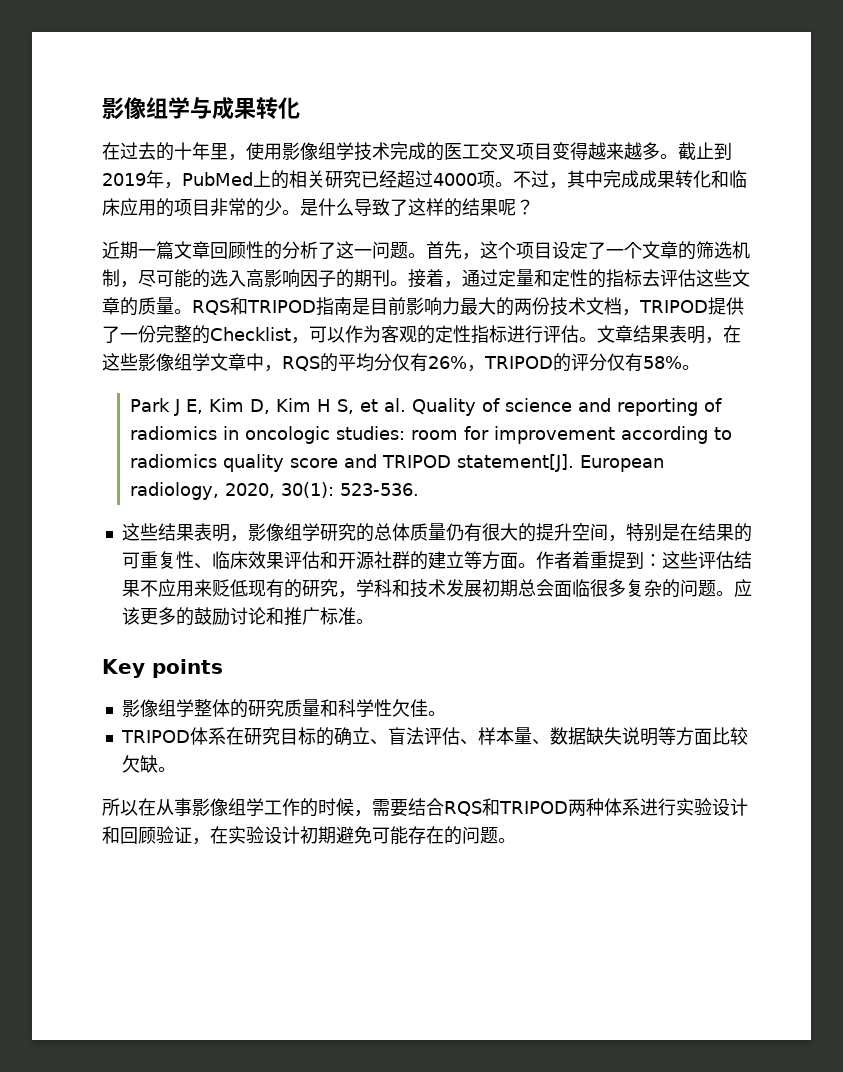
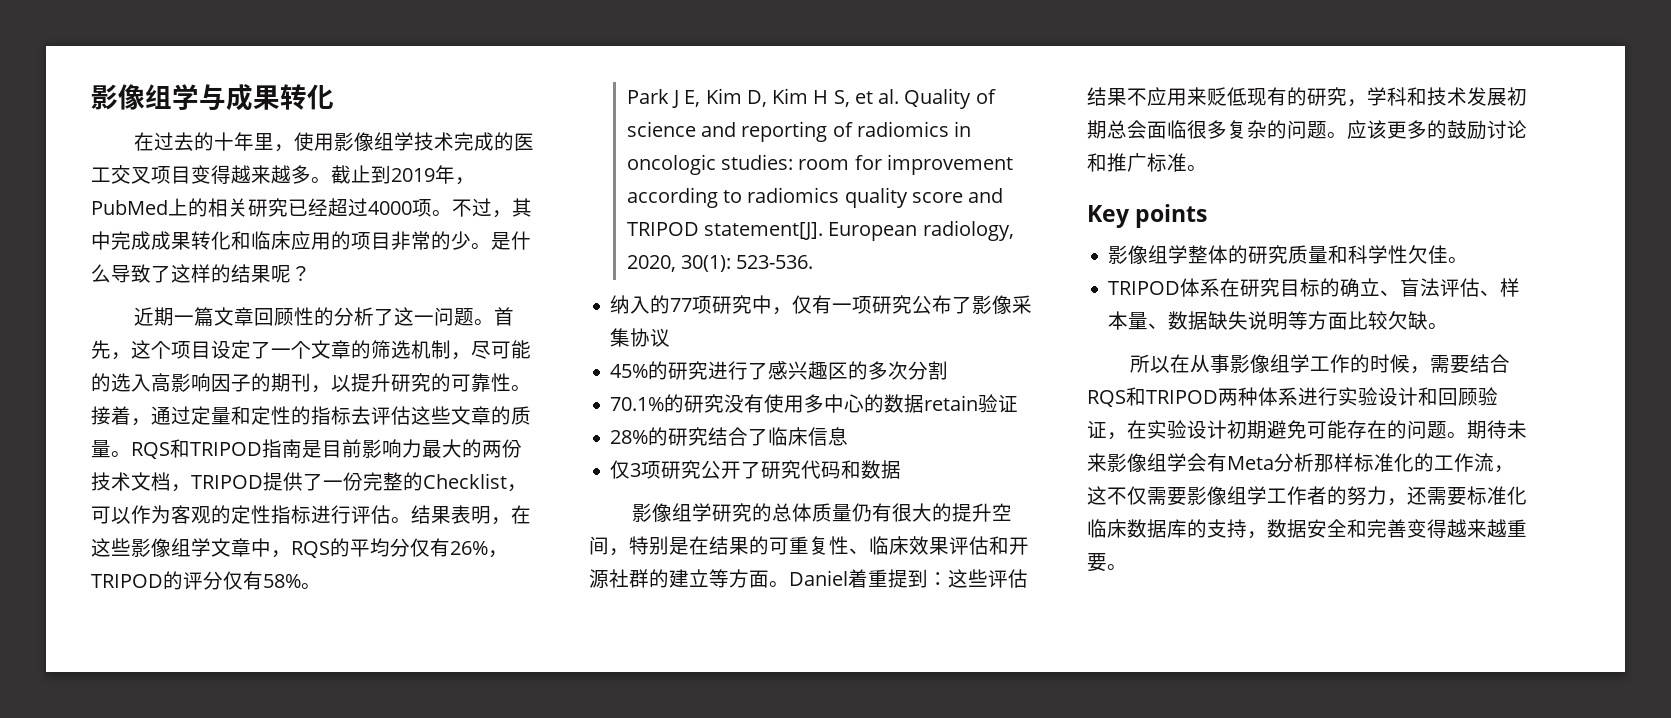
- 首先，这个项目设定了一个文章的筛选机制，尽可能的选入高影响因子的期刊。
+ 首先，这个项目设定了一个文章的筛选机制，尽可能的选入高影响因子的期刊，以提升研究的可靠性。
- 文章结果表明，在这些影像组学文章中，RQS的平均分仅有26%，TRIPOD的评分仅有58%。
+ 结果表明，在这些影像组学文章中，RQS的平均分仅有26%，TRIPOD的评分仅有58%。
- 这些结果表明，影像组学研究的总体质量仍有很大的提升空间，特别是在结果的可重复性、临床效果评估和开源社群的建立等方面。
+ 纳入的77项研究中，仅有一项研究公布了影像采集协议
+ 45%的研究进行了感兴趣区的多次分割
+ 70.1%的研究没有使用多中心的数据retain验证
+ 28%的研究结合了临床信息
+ 仅3项研究公开了研究代码和数据
+ 影像组学研究的总体质量仍有很大的提升空间，特别是在结果的可重复性、临床效果评估和开源社群的建立等方面。
- 作者着重提到：这些评估结果不应用来贬低现有的研究，学科和技术发展初期总会面临很多复杂的问题。
+ Daniel着重提到：这些评估结果不应用来贬低现有的研究，学科和技术发展初期总会面临很多复杂的问题。
+ 期待未来影像组学会有Meta分析那样标准化的工作流，这不仅需要影像组学工作者的努力，还需要标准化临床数据库的支持，数据安全和完善变得越来越重要。

